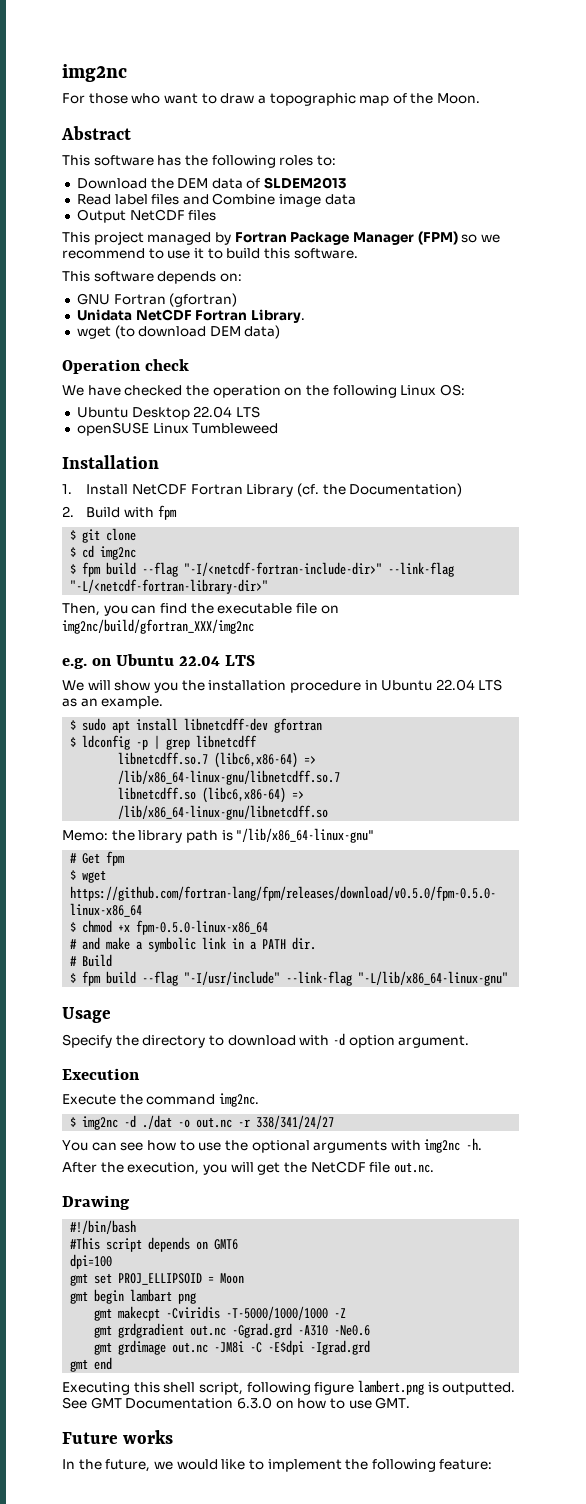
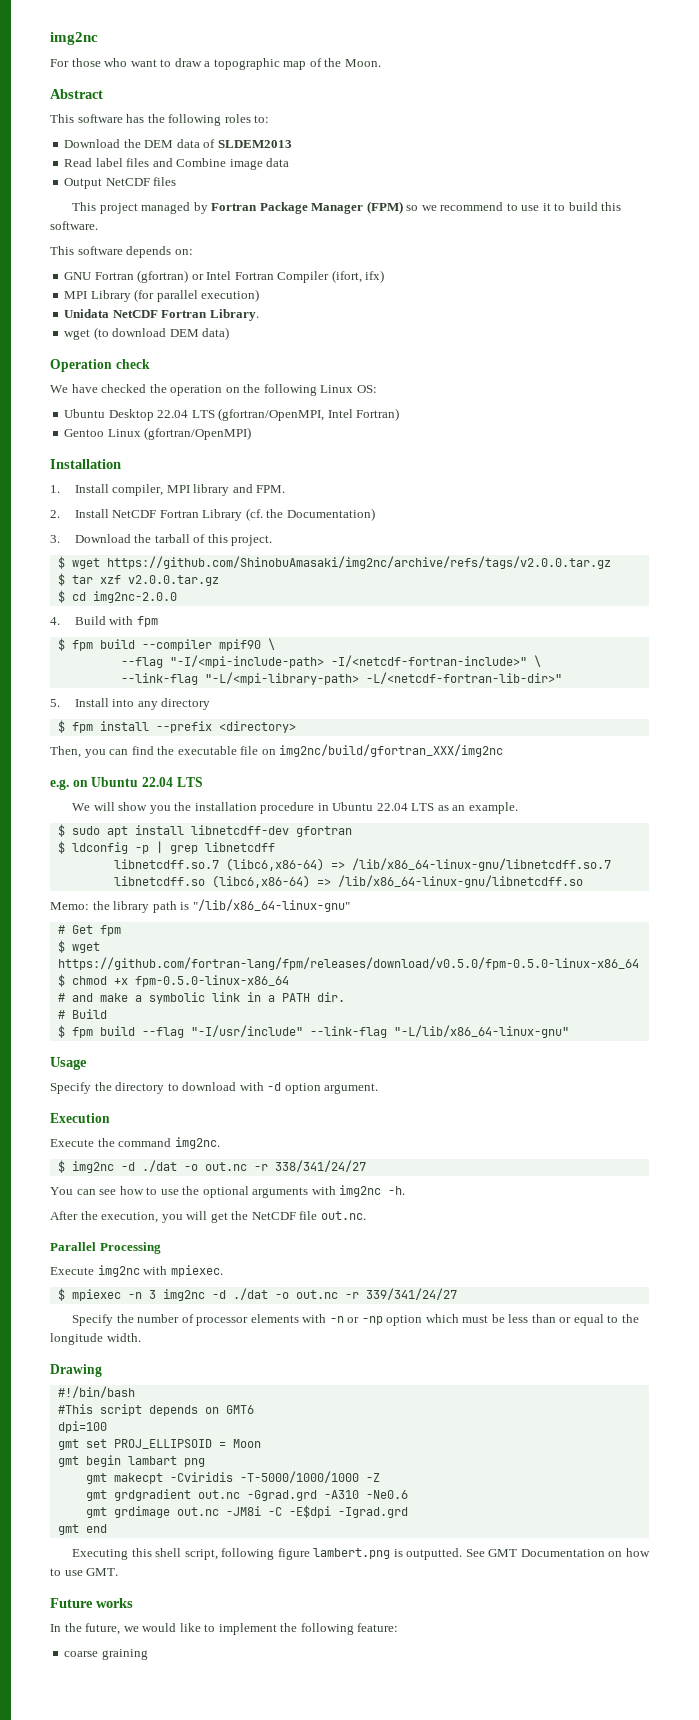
- GNU Fortran (gfortran)
+ GNU Fortran (gfortran) or Intel Fortran Compiler (ifort, ifx)
+ MPI Library (for parallel execution)
- Ubuntu Desktop 22.04 LTS
- openSUSE Linux Tumbleweed
+ Ubuntu Desktop 22.04 LTS (gfortran/OpenMPI, Intel Fortran)
+ Gentoo Linux (gfortran/OpenMPI)
  Installation
- 1. Install NetCDF Fortran Library (cf. the Documentation)
+ 1. Install compiler, MPI library and FPM.
+ 2. Install NetCDF Fortran Library (cf. the Documentation)
- 2. Build with fpm
- $ git clone
- $ cd img2nc
- $ fpm build --flag "-I/<netcdf-fortran-include-dir>" --link-flag "-L/<netcdf-fortran-library-dir>"
+ 3. Download the tarball of this project.
+ $ wget https://github.com/ShinobuAmasaki/img2nc/archive/refs/tags/v2.0.0.tar.gz
+ $ tar xzf v2.0.0.tar.gz
+ $ cd img2nc-2.0.0
+ 4. Build with fpm
+ $ fpm build --compiler mpif90 \
+ --flag "-I/<mpi-include-path> -I/<netcdf-fortran-include>" \
+ --link-flag "-L/<mpi-library-path> -L/<netcdf-fortran-lib-dir>"
+ 5. Install into any directory
+ $ fpm install --prefix <directory>
+ Parallel Processing
+ Execute img2nc with mpiexec.
+ $ mpiexec -n 3 img2nc -d ./dat -o out.nc -r 339/341/24/27
+ Specify the number of processor elements with -n or -np option which must be less than or equal to the longitude width.
- See GMT Documentation 6.3.0 on how to use GMT.
+ See GMT Documentation on how to use GMT.
+ coarse graining

